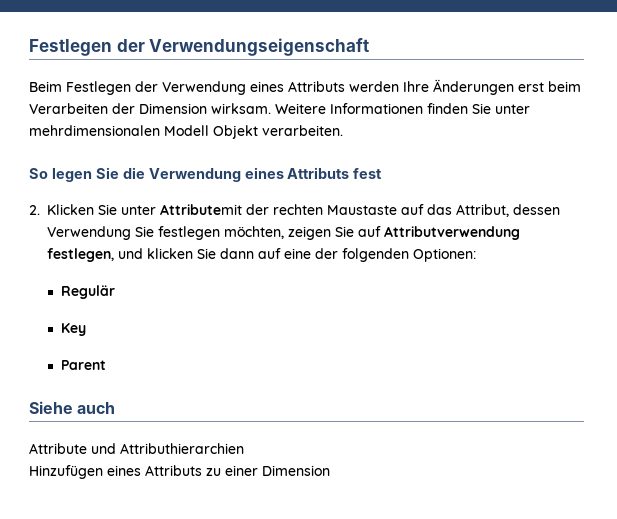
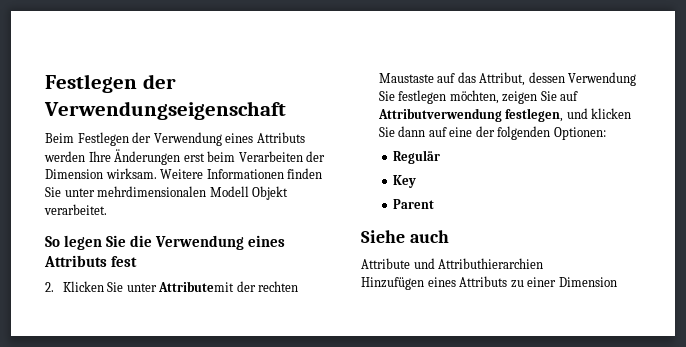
- Weitere Informationen finden Sie unter mehrdimensionalen Modell Objekt verarbeiten.
+ Weitere Informationen finden Sie unter mehrdimensionalen Modell Objekt verarbeitet.

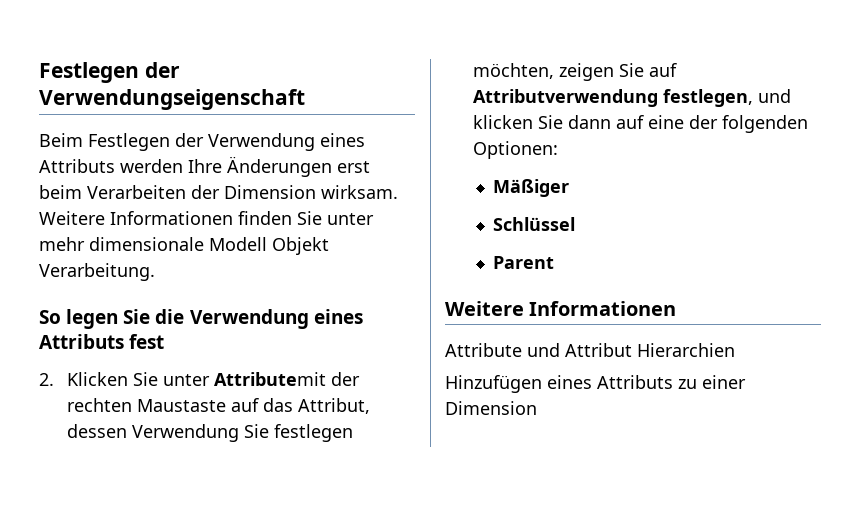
- Weitere Informationen finden Sie unter mehrdimensionalen Modell Objekt verarbeitet.
+ Weitere Informationen finden Sie unter mehr dimensionale Modell Objekt Verarbeitung.
- Regulär
- Key
+ Mäßiger
+ Schlüssel
  Parent
- Siehe auch
+ Weitere Informationen
- Attribute und Attributhierarchien
+ Attribute und Attribut Hierarchien

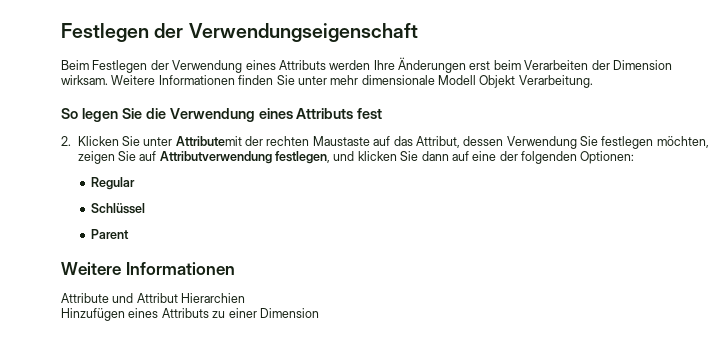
- Mäßiger
+ Regular

